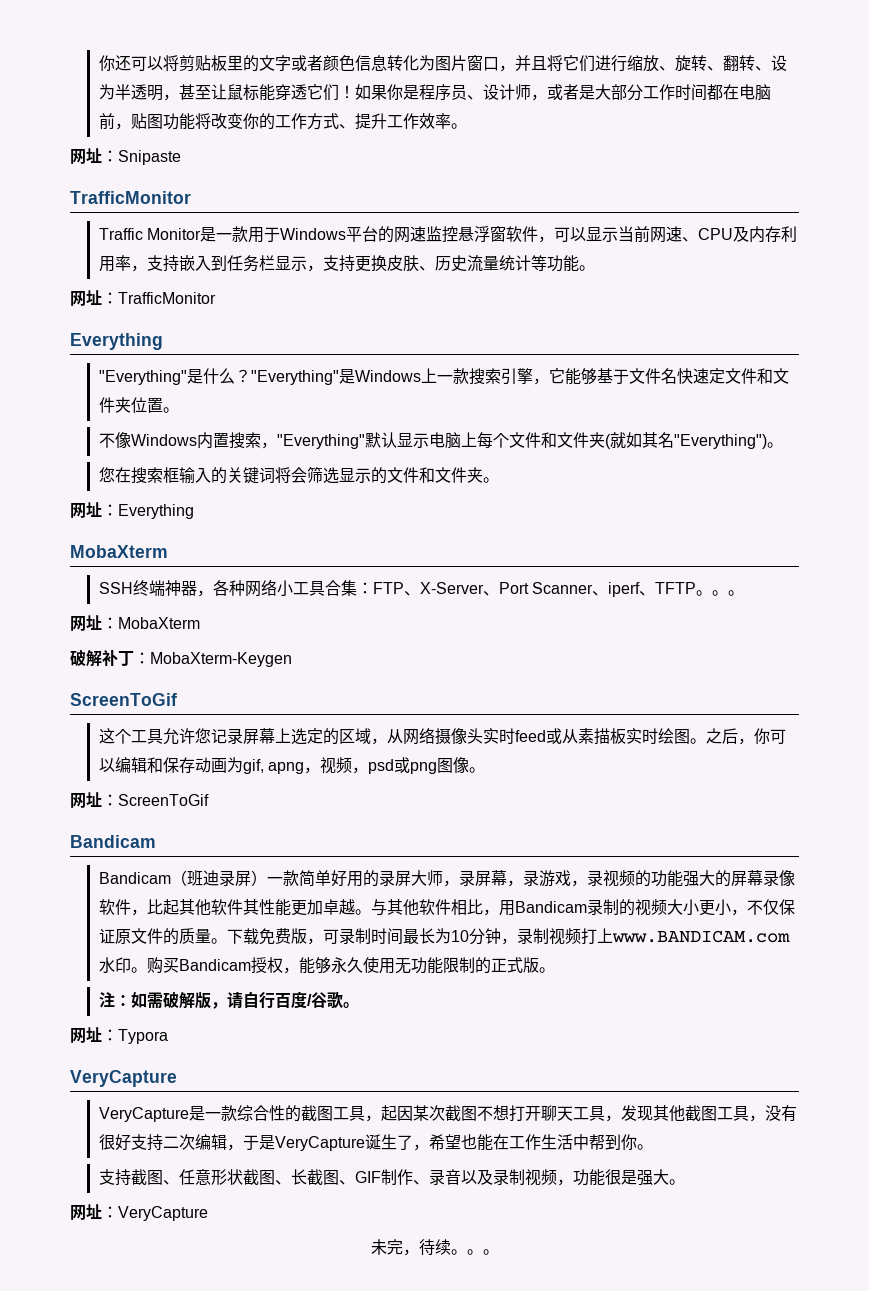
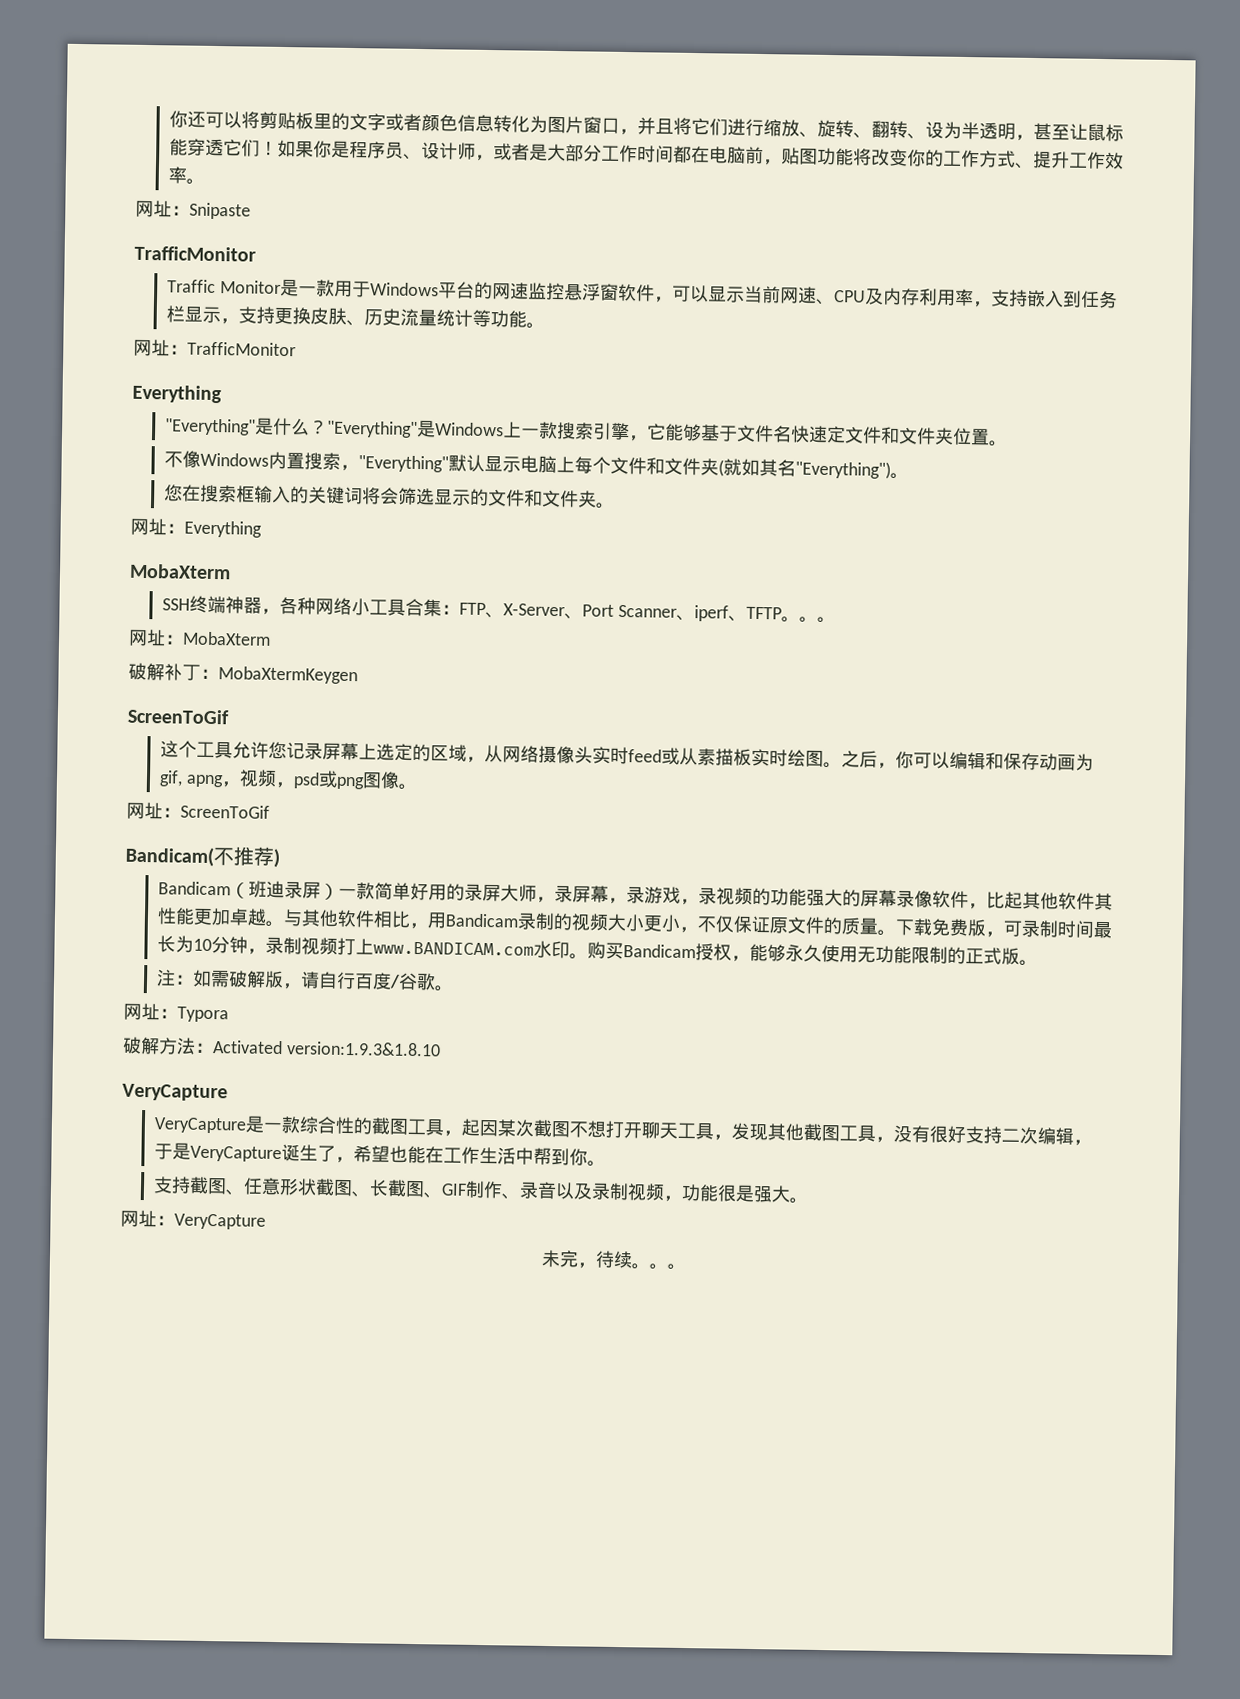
- 破解补丁：MobaXterm-Keygen
+ 破解补丁：MobaXtermKeygen
  网址：ScreenToGif
- Bandicam
+ Bandicam(不推荐)
+ 破解方法：Activated version:1.9.3&1.8.10

